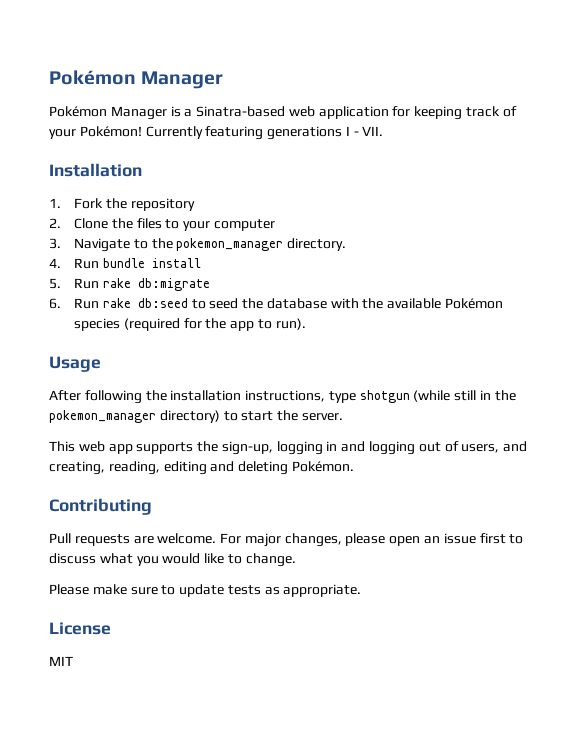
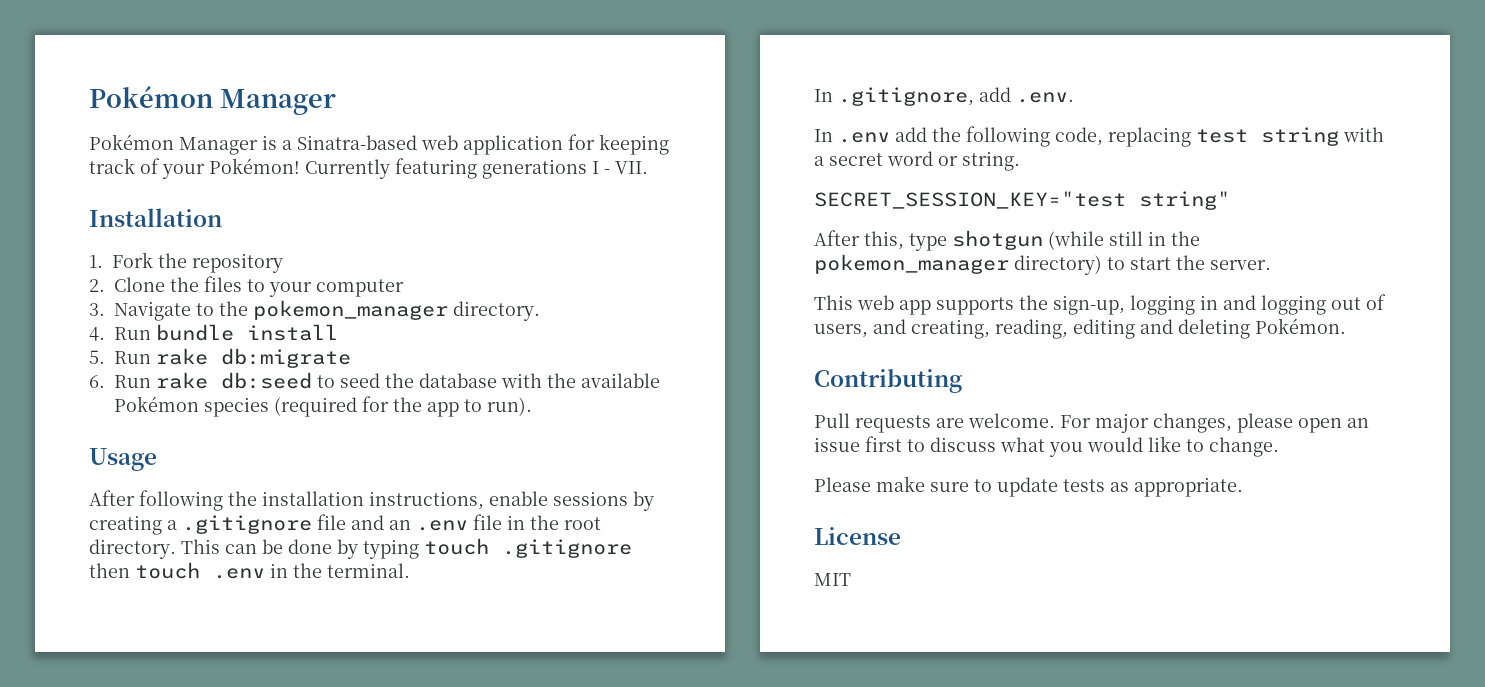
- After following the installation instructions, type shotgun (while still in the pokemon_manager directory) to start the server.
+ After following the installation instructions, enable sessions by creating a .gitignore file and an .env file in the root directory. This can be done by typing touch .gitignore then touch .env in the terminal.
+ In .gitignore, add .env.
+ In .env add the following code, replacing test string with a secret word or string.
+ SECRET_SESSION_KEY="test string"
+ After this, type shotgun (while still in the pokemon_manager directory) to start the server.

